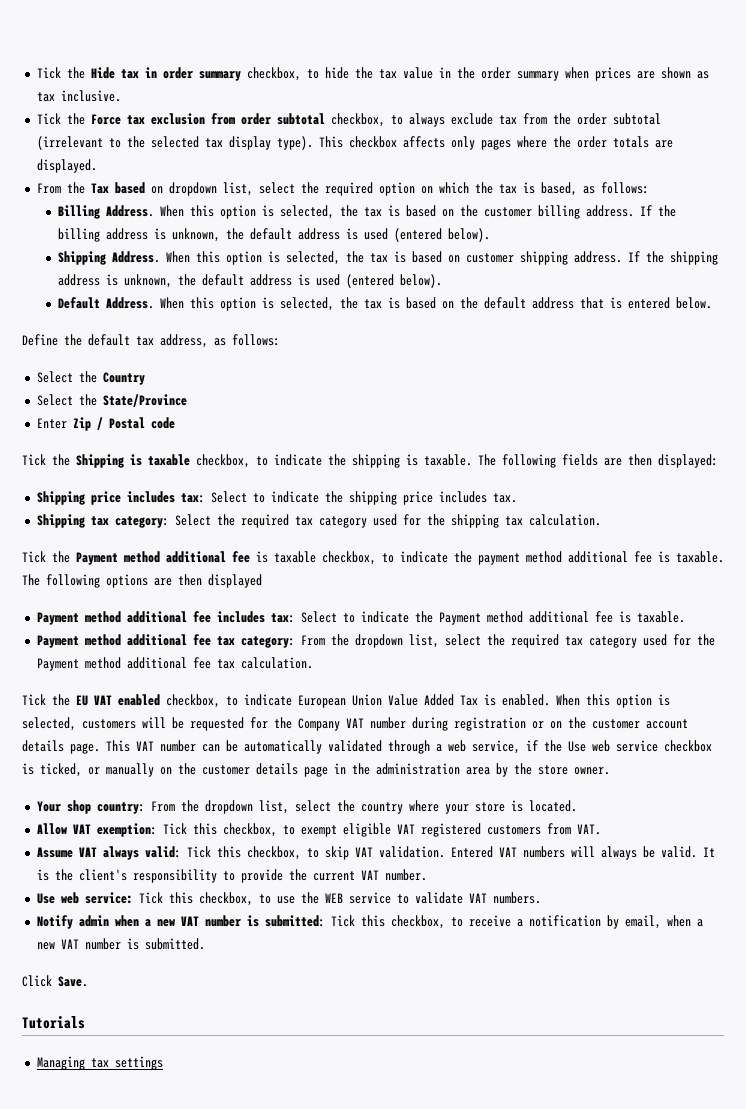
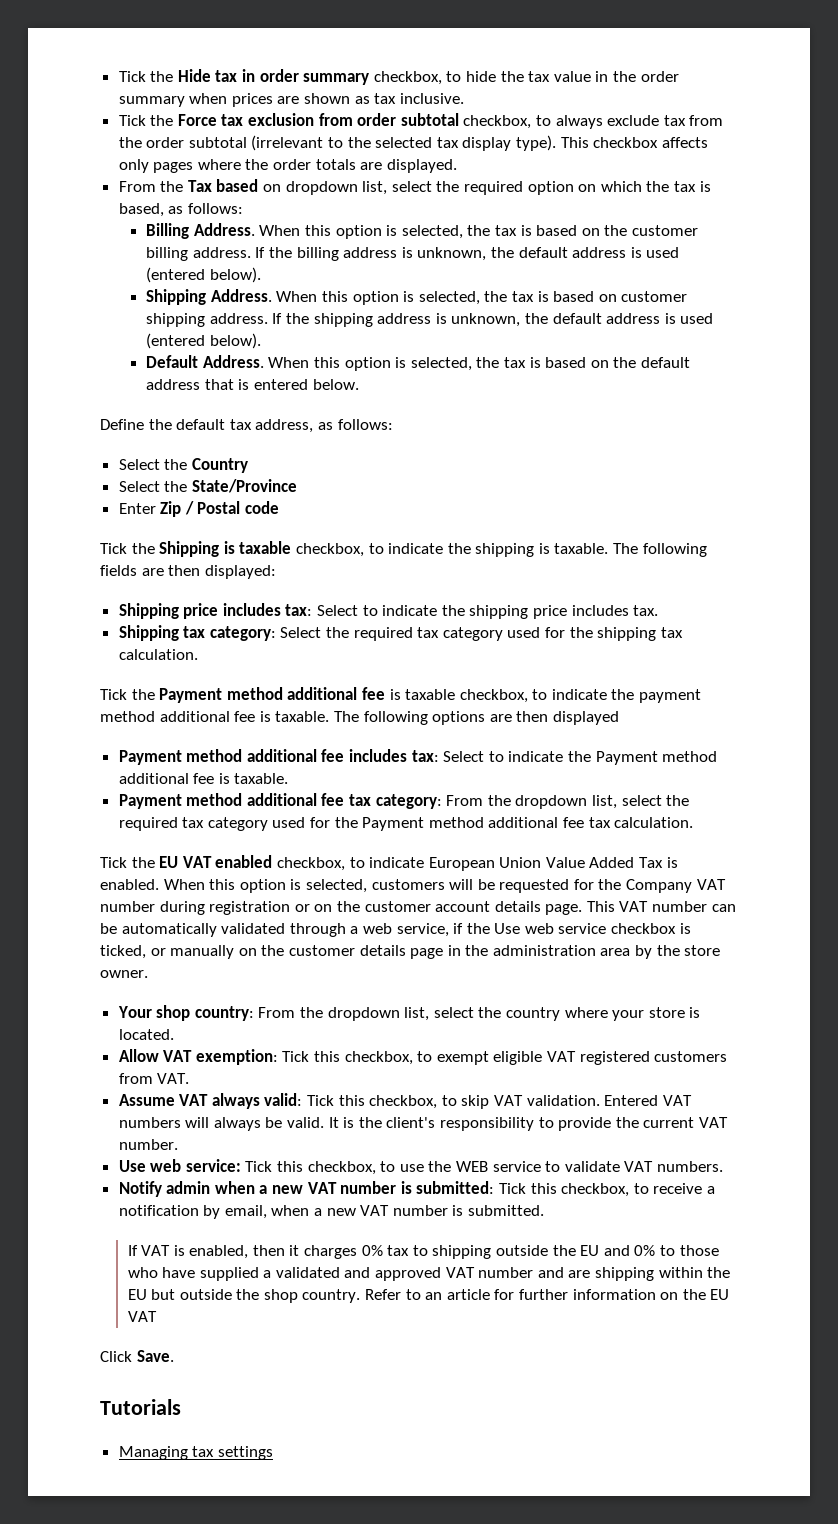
+ If VAT is enabled, then it charges 0% tax to shipping outside the EU and 0% to those who have supplied a validated and approved VAT number and are shipping within the EU but outside the shop country. Refer to an article for further information on the EU VAT

